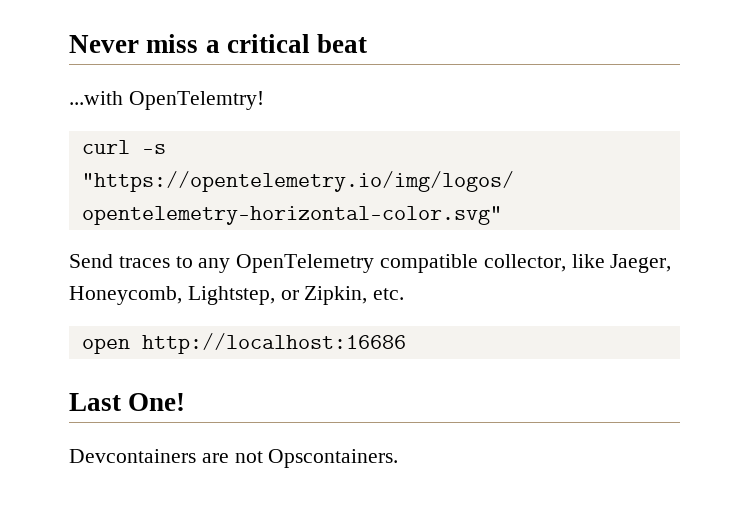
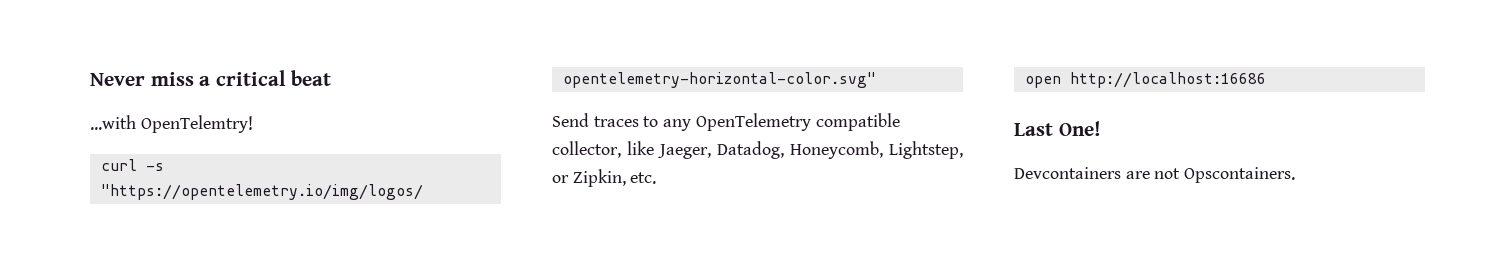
- Send traces to any OpenTelemetry compatible collector, like Jaeger, Honeycomb, Lightstep, or Zipkin, etc.
+ Send traces to any OpenTelemetry compatible collector, like Jaeger, Datadog, Honeycomb, Lightstep, or Zipkin, etc.

